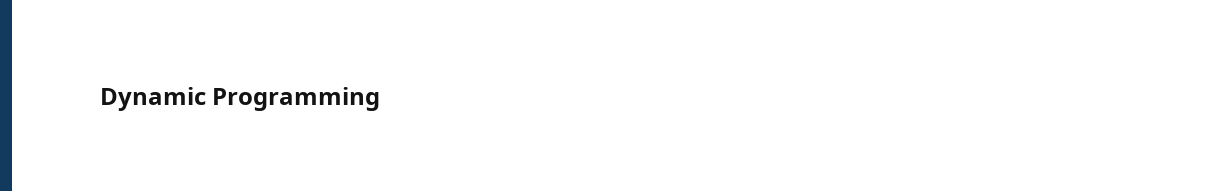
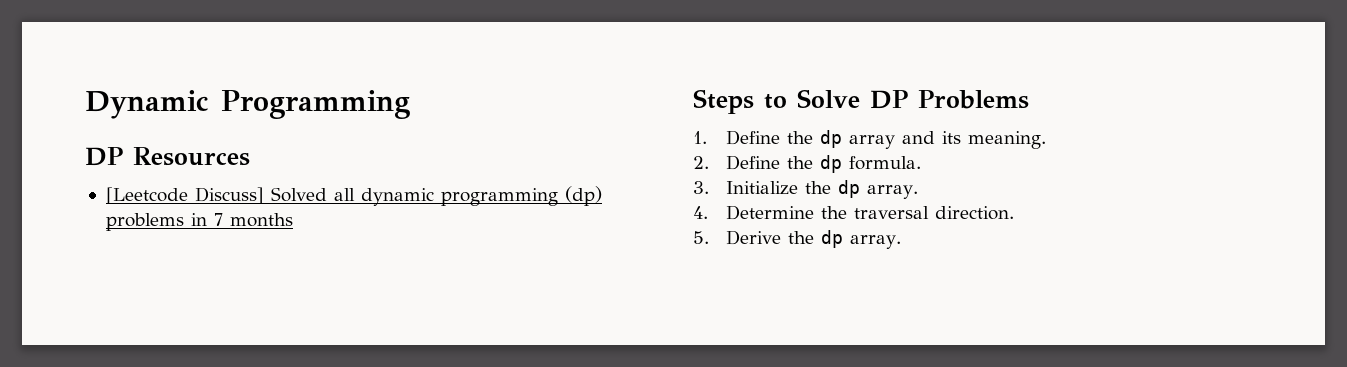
+ DP Resources
+ [Leetcode Discuss] Solved all dynamic programming (dp) problems in 7 months
+ Steps to Solve DP Problems
+ 1. Define the dp array and its meaning.
+ 2. Define the dp formula.
+ 3. Initialize the dp array.
+ 4. Determine the traversal direction.
+ 5. Derive the dp array.

